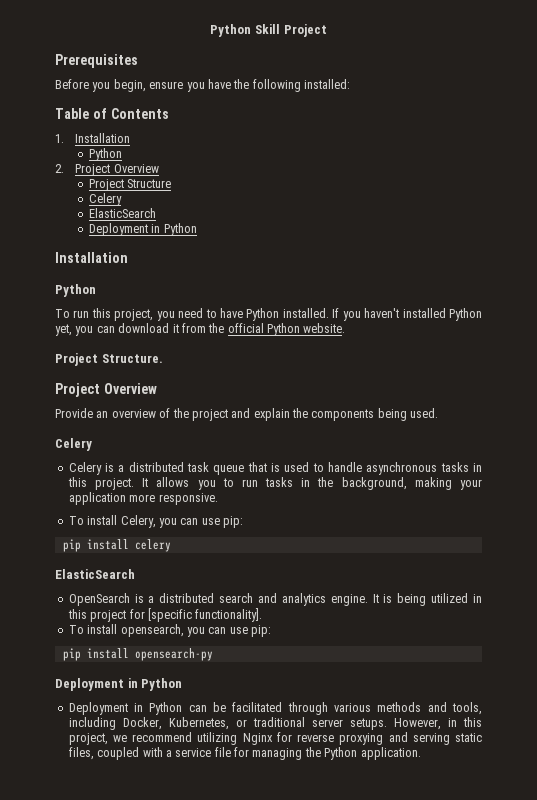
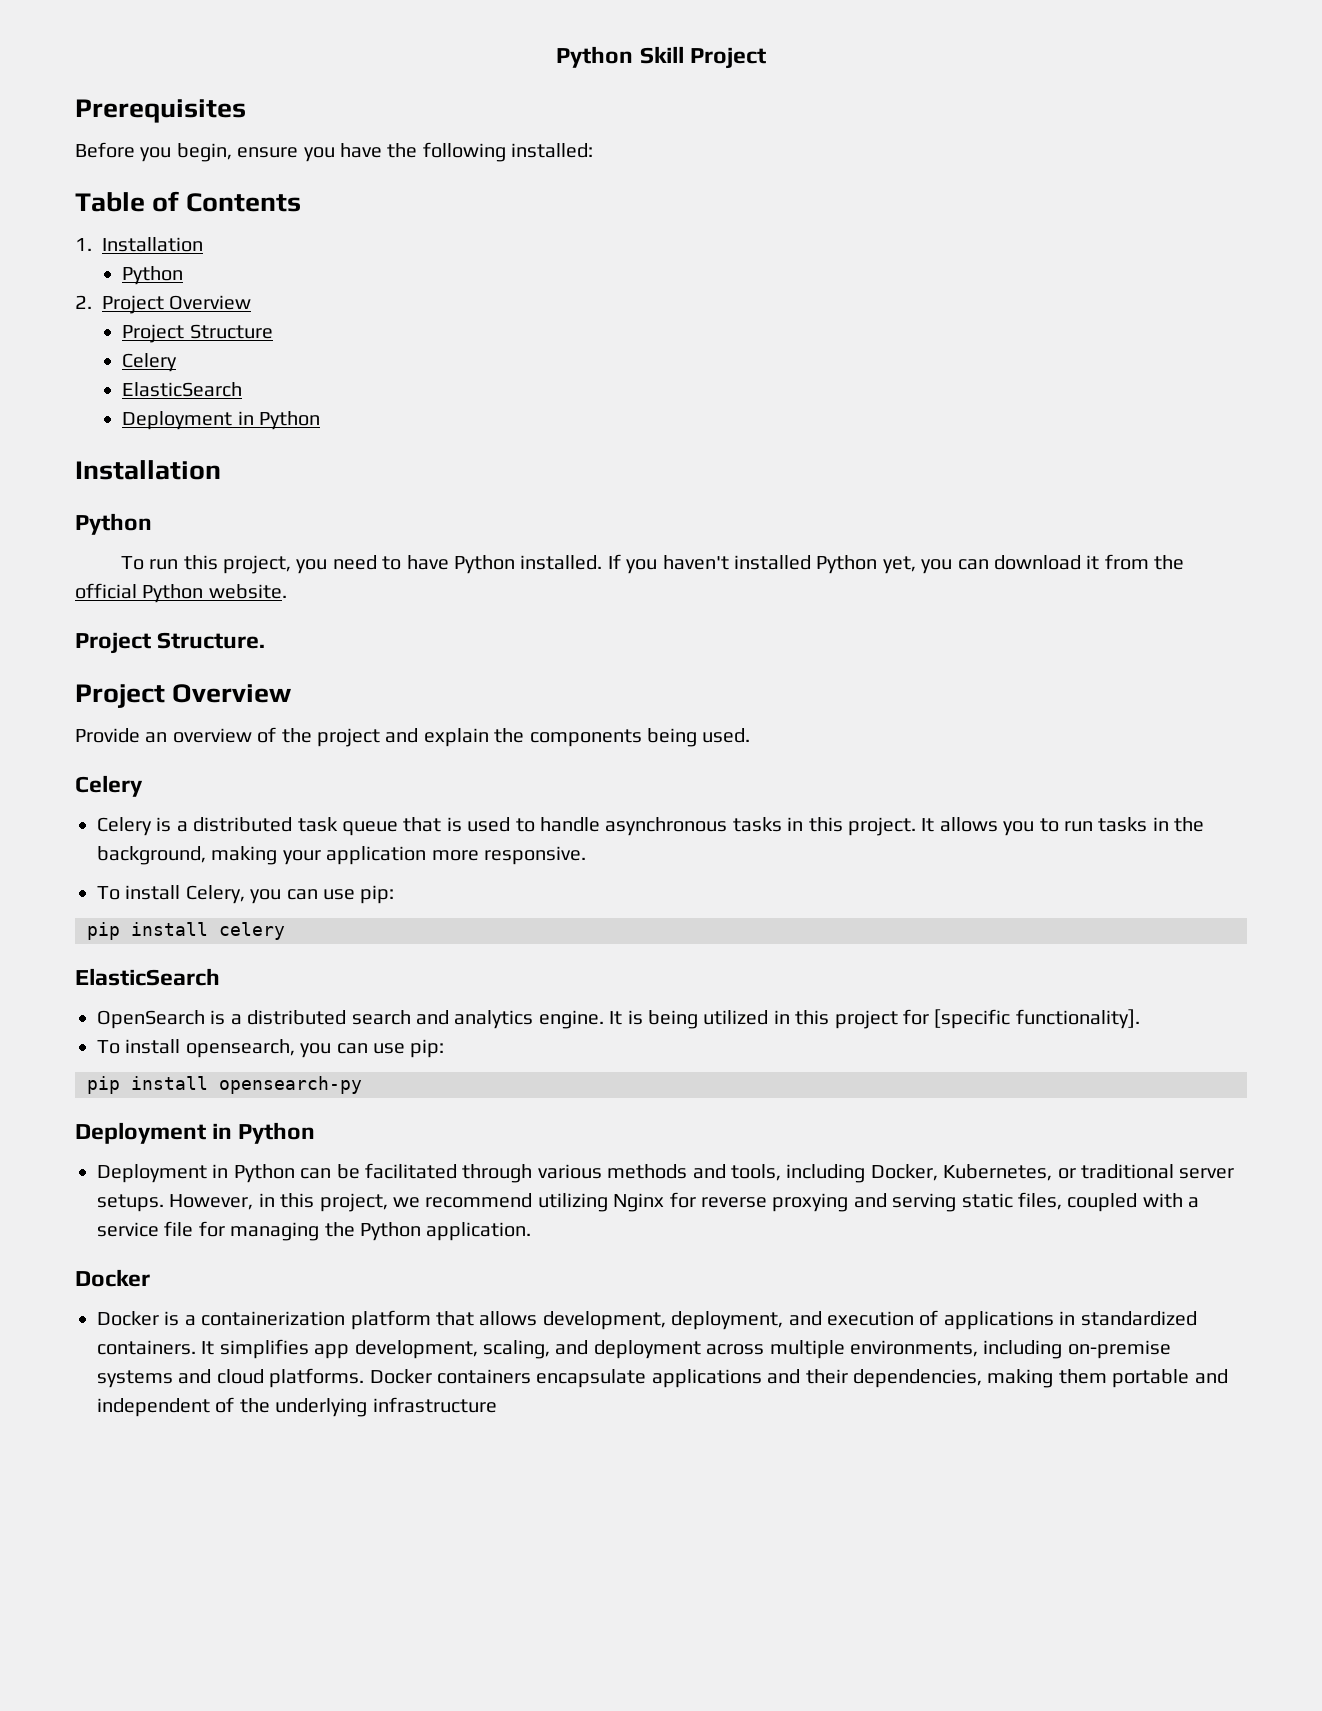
  However, in this project, we recommend utilizing Nginx for reverse proxying and serving static files, coupled with a service file for managing the Python application.
+ Docker
+ Docker is a containerization platform that allows development, deployment, and execution of applications in standardized containers. It simplifies app development, scaling, and deployment across multiple environments, including on-premise systems and cloud platforms. Docker containers encapsulate applications and their dependencies, making them portable and independent of the underlying infrastructure

